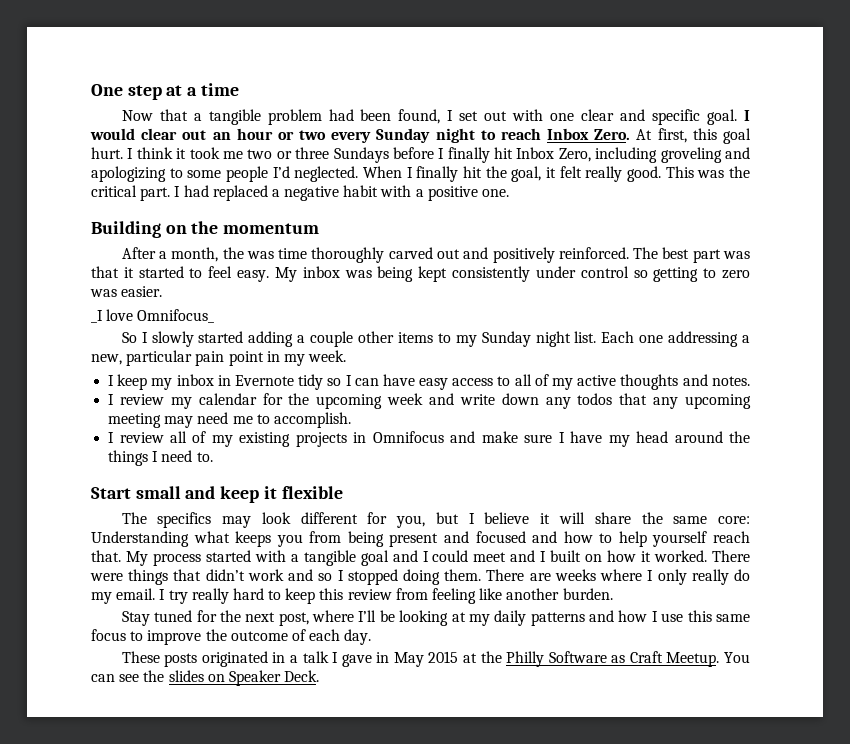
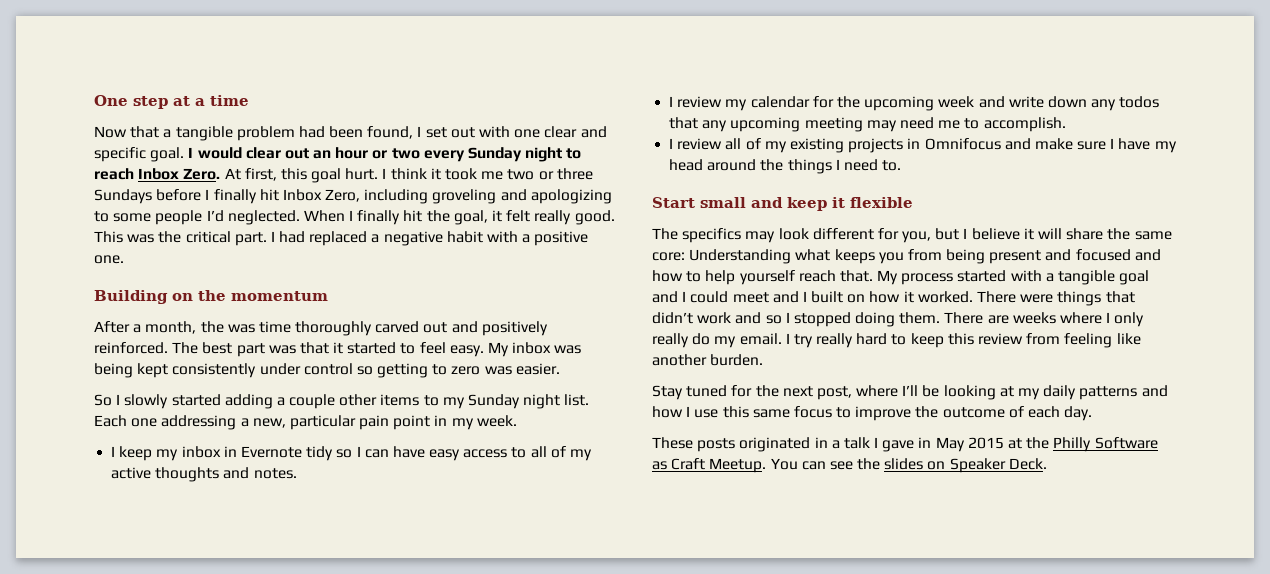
- _I love Omnifocus_

